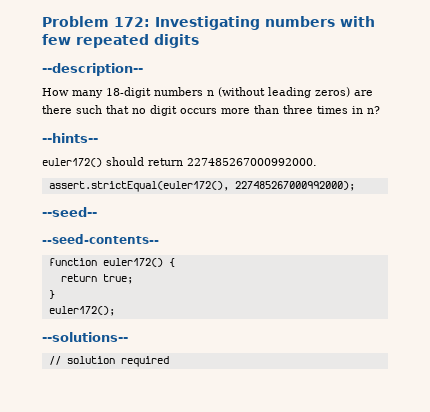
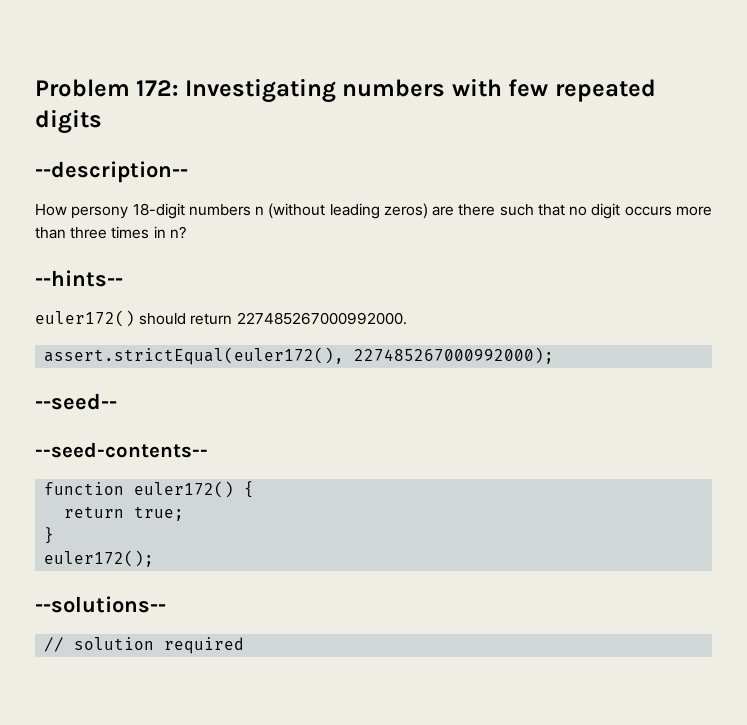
- How many 18-digit numbers n (without leading zeros) are there such that no digit occurs more than three times in n?
+ How persony 18-digit numbers n (without leading zeros) are there such that no digit occurs more than three times in n?

